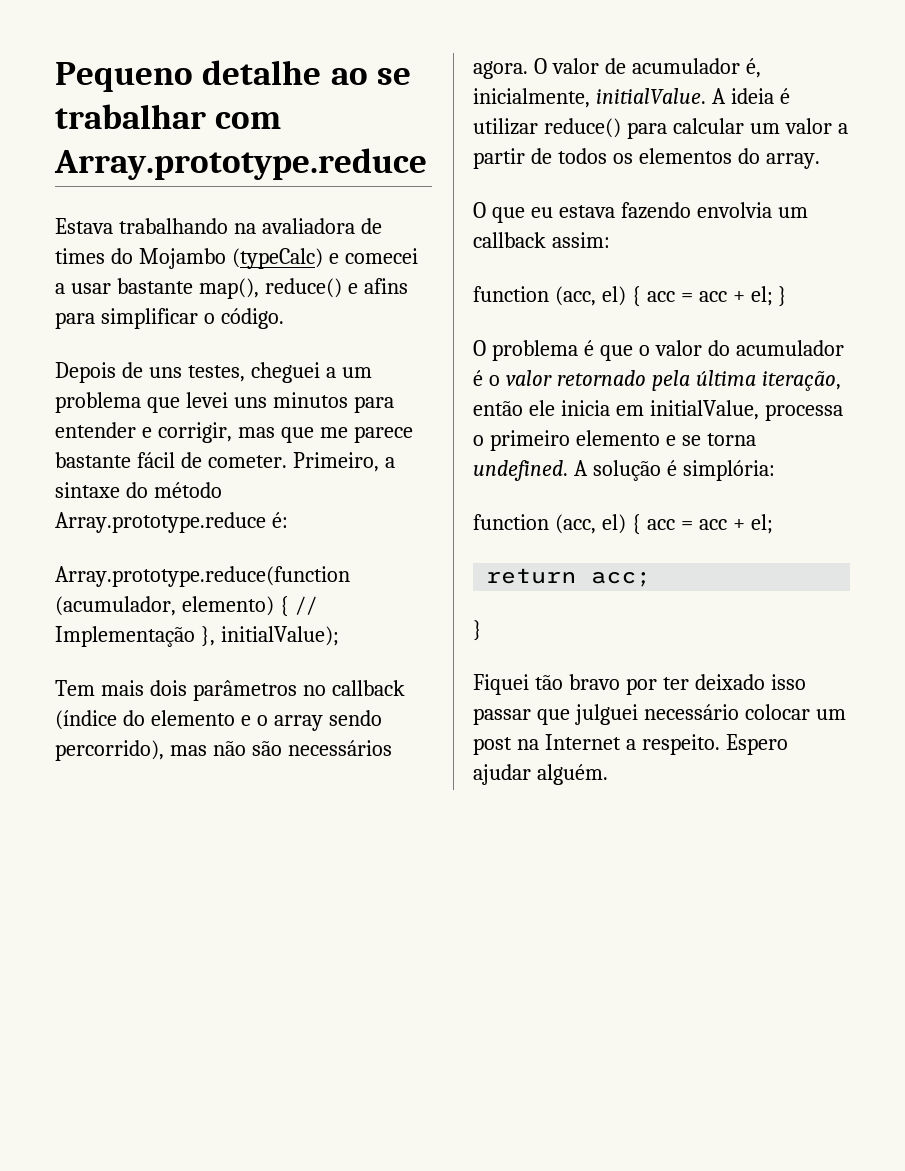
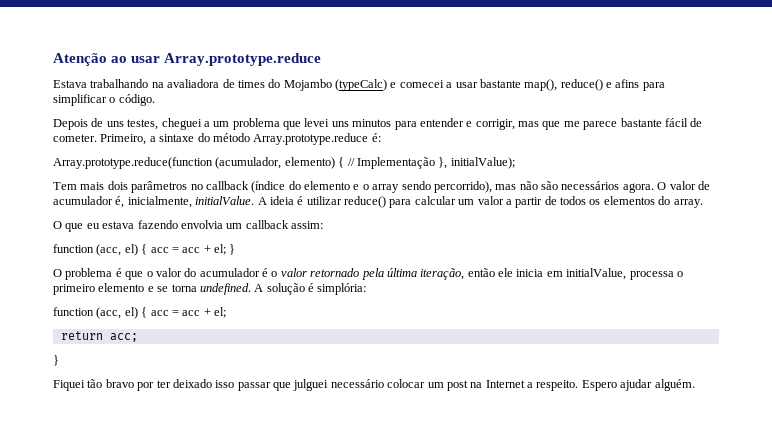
- Pequeno detalhe ao se trabalhar com Array.prototype.reduce
+ Atenção ao usar Array.prototype.reduce

